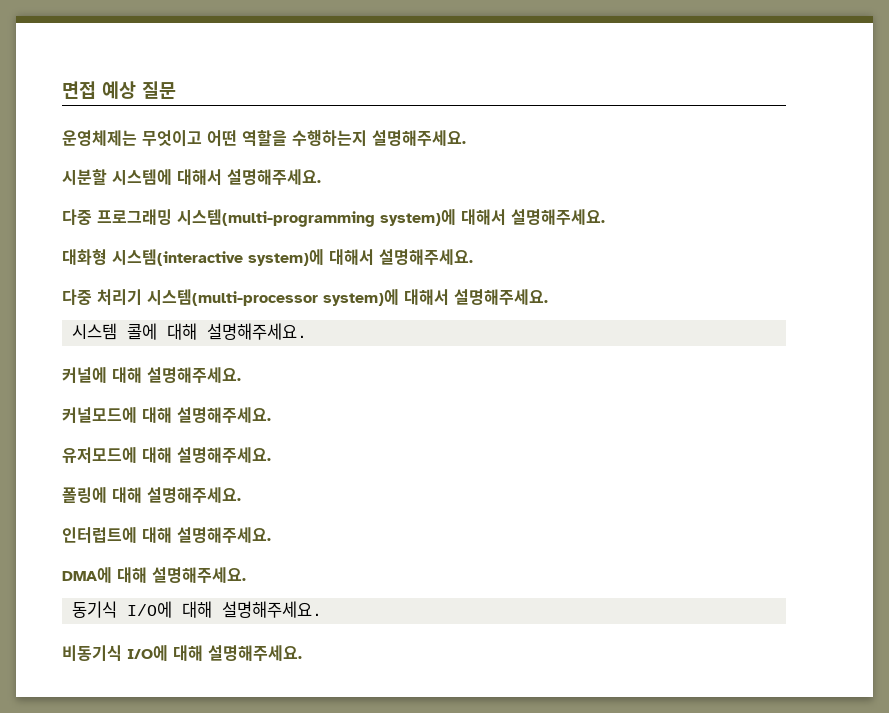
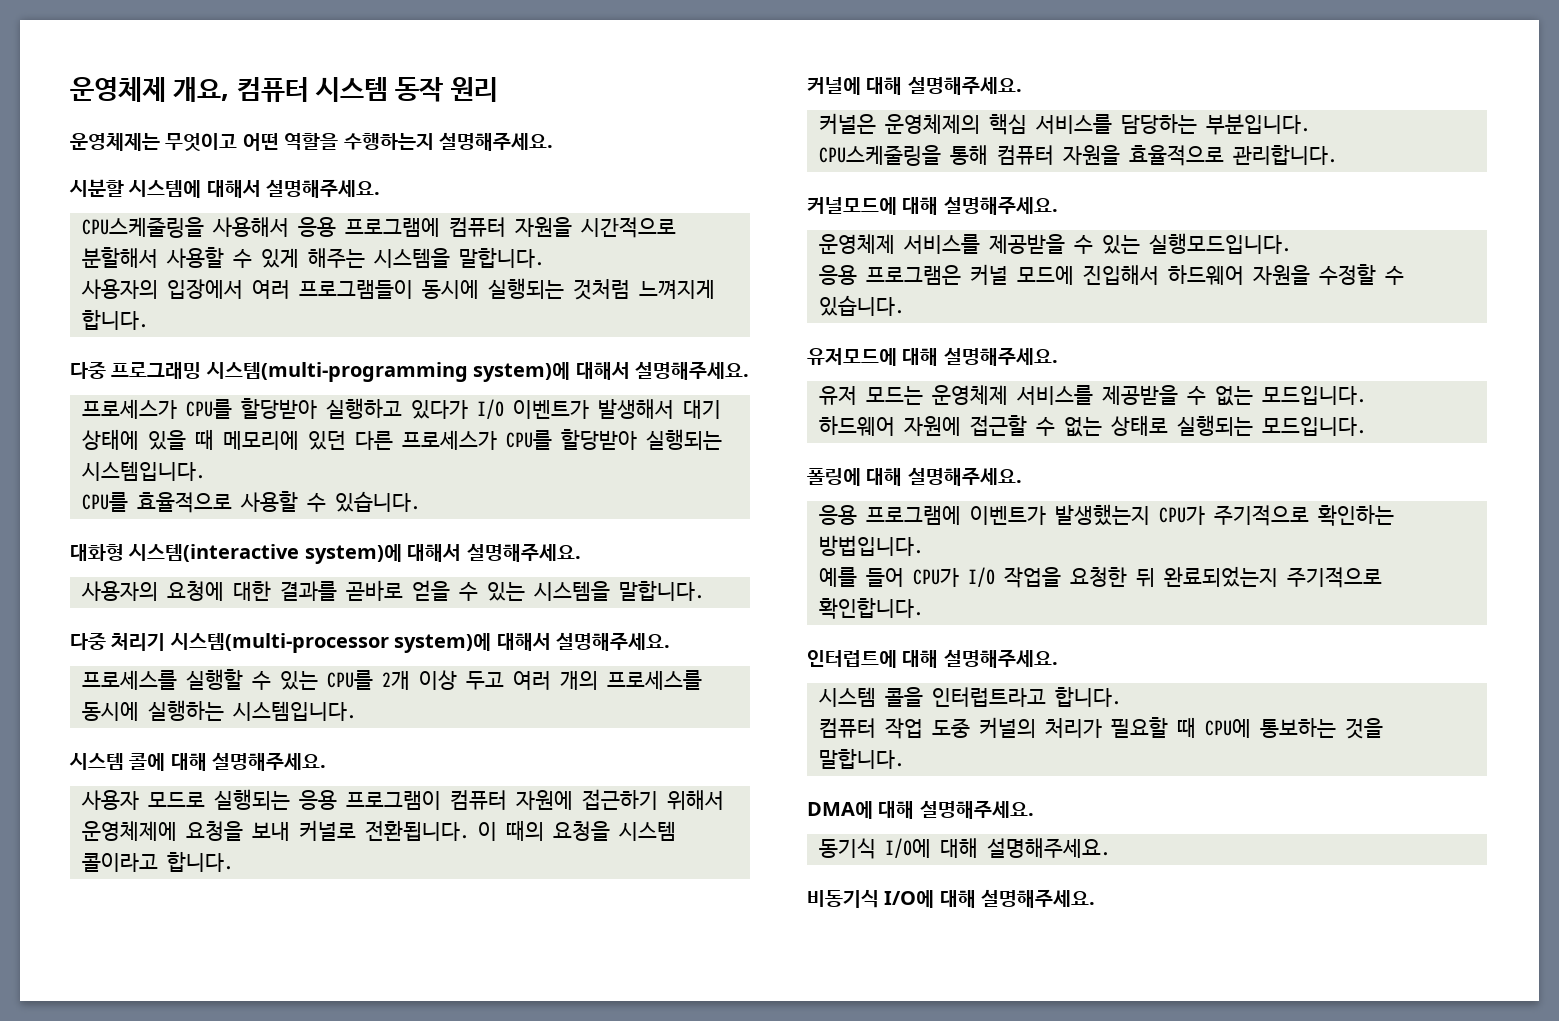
- 면접 예상 질문
+ 운영체제 개요, 컴퓨터 시스템 동작 원리
+ CPU스케줄링을 사용해서 응용 프로그램에 컴퓨터 자원을 시간적으로 분할해서 사용할 수 있게 해주는 시스템을 말합니다.
+ 사용자의 입장에서 여러 프로그램들이 동시에 실행되는 것처럼 느껴지게 합니다.
+ 프로세스가 CPU를 할당받아 실행하고 있다가 I/O 이벤트가 발생해서 대기 상태에 있을 때 메모리에 있던 다른 프로세스가 CPU를 할당받아 실행되는 시스템입니다.
+ CPU를 효율적으로 사용할 수 있습니다.
+ 사용자의 요청에 대한 결과를 곧바로 얻을 수 있는 시스템을 말합니다.
+ 프로세스를 실행할 수 있는 CPU를 2개 이상 두고 여러 개의 프로세스를 동시에 실행하는 시스템입니다.
  시스템 콜에 대해 설명해주세요.
+ 사용자 모드로 실행되는 응용 프로그램이 컴퓨터 자원에 접근하기 위해서 운영체제에 요청을 보내 커널로 전환됩니다. 이 때의 요청을 시스템 콜이라고 합니다.
  커널에 대해 설명해주세요.
+ 커널은 운영체제의 핵심 서비스를 담당하는 부분입니다.
+ CPU스케줄링을 통해 컴퓨터 자원을 효율적으로 관리합니다.
  커널모드에 대해 설명해주세요.
+ 운영체제 서비스를 제공받을 수 있는 실행모드입니다.
+ 응용 프로그램은 커널 모드에 진입해서 하드웨어 자원을 수정할 수 있습니다.
  유저모드에 대해 설명해주세요.
+ 유저 모드는 운영체제 서비스를 제공받을 수 없는 모드입니다.
+ 하드웨어 자원에 접근할 수 없는 상태로 실행되는 모드입니다.
  폴링에 대해 설명해주세요.
+ 응용 프로그램에 이벤트가 발생했는지 CPU가 주기적으로 확인하는 방법입니다.
+ 예를 들어 CPU가 I/O 작업을 요청한 뒤 완료되었는지 주기적으로 확인합니다.
  인터럽트에 대해 설명해주세요.
+ 시스템 콜을 인터럽트라고 합니다.
+ 컴퓨터 작업 도중 커널의 처리가 필요할 때 CPU에 통보하는 것을 말합니다.

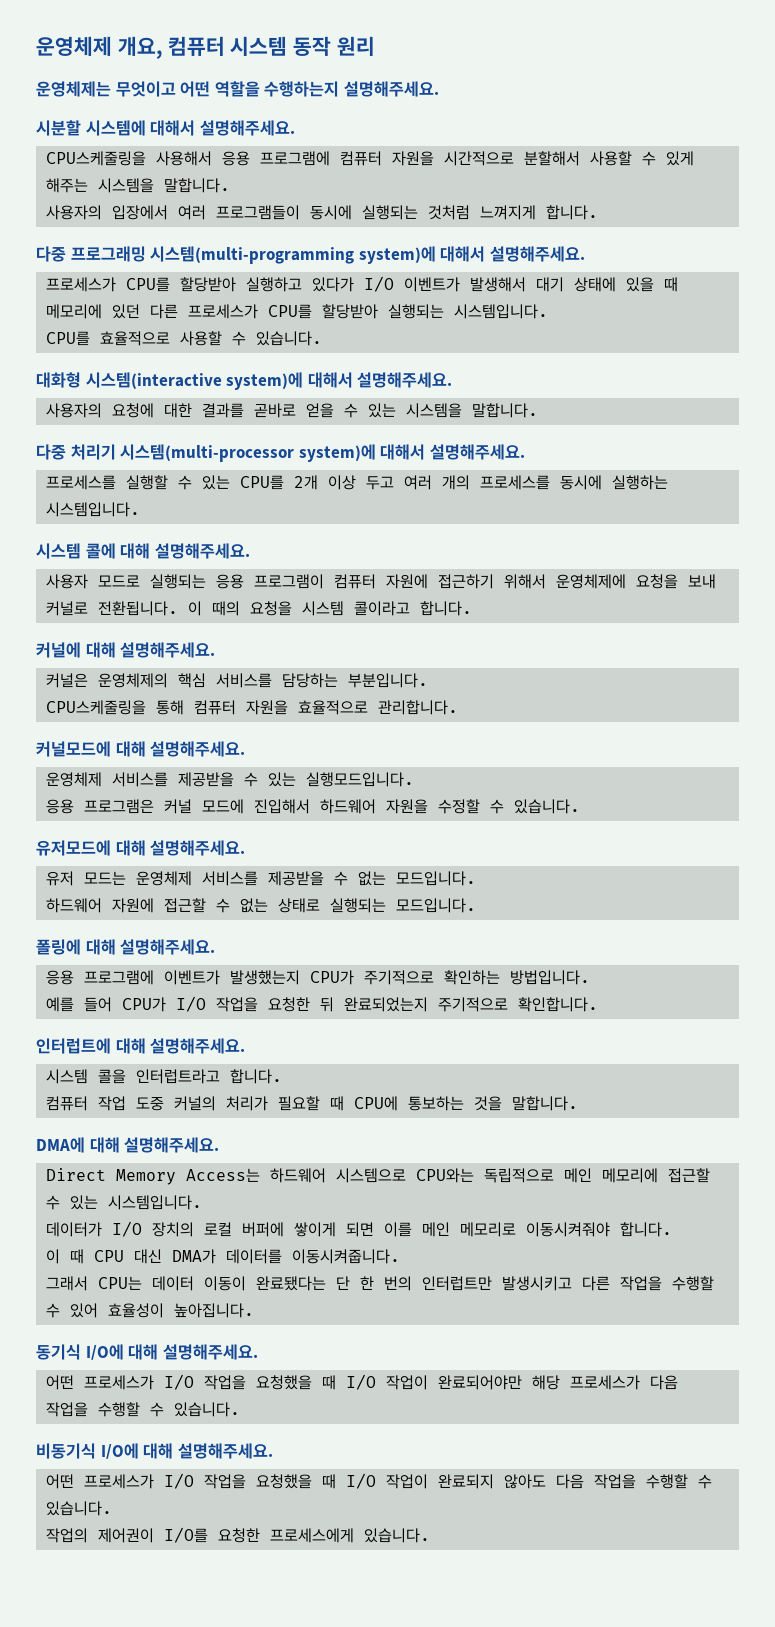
+ Direct Memory Access는 하드웨어 시스템으로 CPU와는 독립적으로 메인 메모리에 접근할 수 있는 시스템입니다.
+ 데이터가 I/O 장치의 로컬 버퍼에 쌓이게 되면 이를 메인 메모리로 이동시켜줘야 합니다.
+ 이 때 CPU 대신 DMA가 데이터를 이동시켜줍니다.
+ 그래서 CPU는 데이터 이동이 완료됐다는 단 한 번의 인터럽트만 발생시키고 다른 작업을 수행할 수 있어 효율성이 높아집니다.
  동기식 I/O에 대해 설명해주세요.
+ 어떤 프로세스가 I/O 작업을 요청했을 때 I/O 작업이 완료되어야만 해당 프로세스가 다음 작업을 수행할 수 있습니다.
  비동기식 I/O에 대해 설명해주세요.
+ 어떤 프로세스가 I/O 작업을 요청했을 때 I/O 작업이 완료되지 않아도 다음 작업을 수행할 수 있습니다.
+ 작업의 제어권이 I/O를 요청한 프로세스에게 있습니다.

